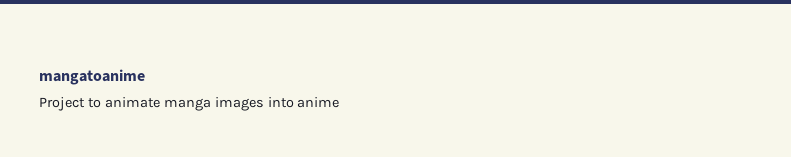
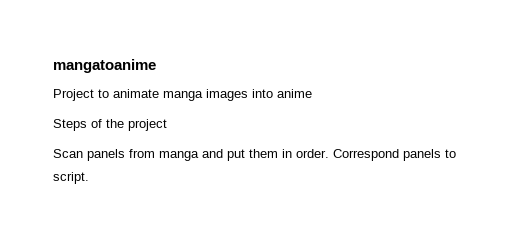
+ Steps of the project
+ Scan panels from manga and put them in order. Correspond panels to script.

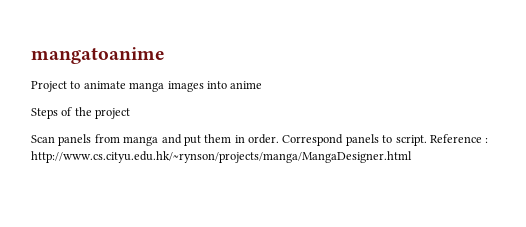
+ Reference : http://www.cs.cityu.edu.hk/~rynson/projects/manga/MangaDesigner.html

